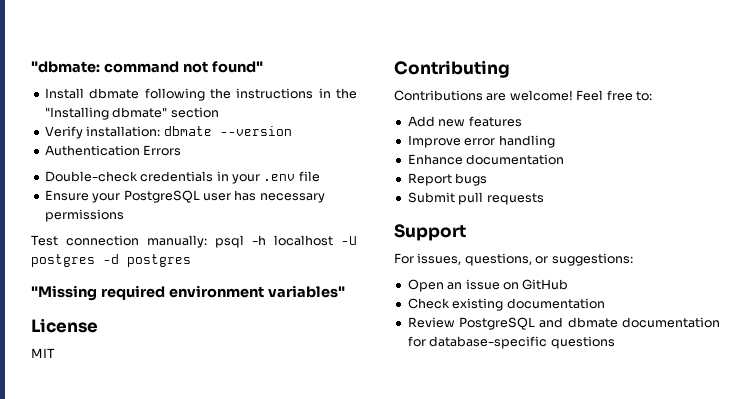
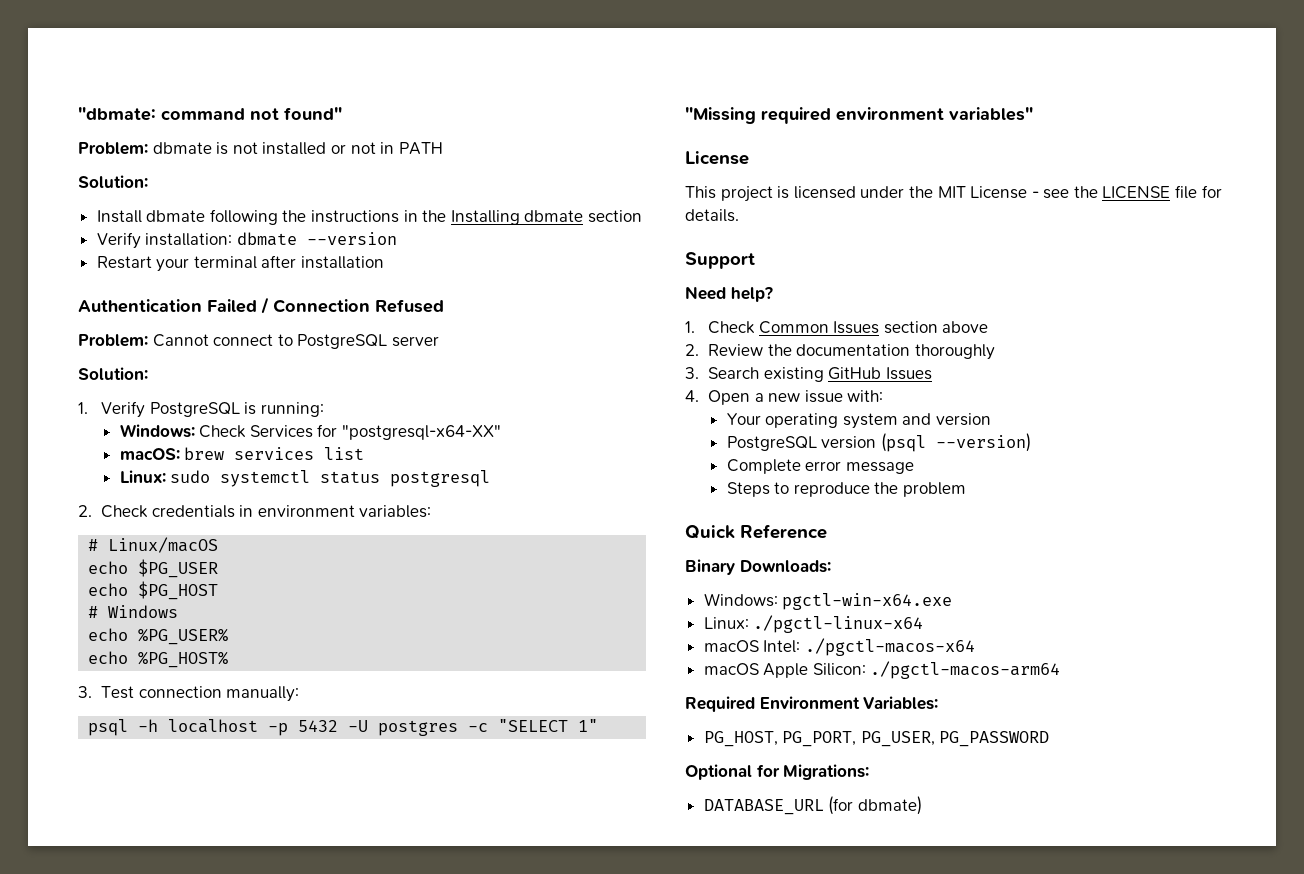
+ Problem: dbmate is not installed or not in PATH
+ Solution:
- Install dbmate following the instructions in the "Installing dbmate" section
+ Install dbmate following the instructions in the Installing dbmate section
- Authentication Errors
- Double-check credentials in your .env file
- Ensure your PostgreSQL user has necessary permissions
- Test connection manually: psql -h localhost -U postgres -d postgres
+ Restart your terminal after installation
+ Authentication Failed / Connection Refused
+ Problem: Cannot connect to PostgreSQL server
+ Solution:
+ 1. Verify PostgreSQL is running:
+ Windows: Check Services for "postgresql-x64-XX"
+ macOS: brew services list
+ Linux: sudo systemctl status postgresql
+ 2. Check credentials in environment variables:
+ # Linux/macOS
+ echo $PG_USER
+ echo $PG_HOST
+ # Windows
+ echo %PG_USER%
+ echo %PG_HOST%
+ 3. Test connection manually:
+ psql -h localhost -p 5432 -U postgres -c "SELECT 1"
- MIT
- Contributing
- Contributions are welcome! Feel free to:
- Add new features
- Improve error handling
- Enhance documentation
- Report bugs
- Submit pull requests
+ This project is licensed under the MIT License - see the LICENSE file for details.
  Support
- For issues, questions, or suggestions:
- Open an issue on GitHub
- Check existing documentation
- Review PostgreSQL and dbmate documentation for database-specific questions
+ Need help?
+ 1. Check Common Issues section above
+ 2. Review the documentation thoroughly
+ 3. Search existing GitHub Issues
+ 4. Open a new issue with:
+ Your operating system and version
+ PostgreSQL version (psql --version)
+ Complete error message
+ Steps to reproduce the problem
+ Quick Reference
+ Binary Downloads:
+ Windows: pgctl-win-x64.exe
+ Linux: ./pgctl-linux-x64
+ macOS Intel: ./pgctl-macos-x64
+ macOS Apple Silicon: ./pgctl-macos-arm64
+ Required Environment Variables:
+ PG_HOST, PG_PORT, PG_USER, PG_PASSWORD
+ Optional for Migrations:
+ DATABASE_URL (for dbmate)

